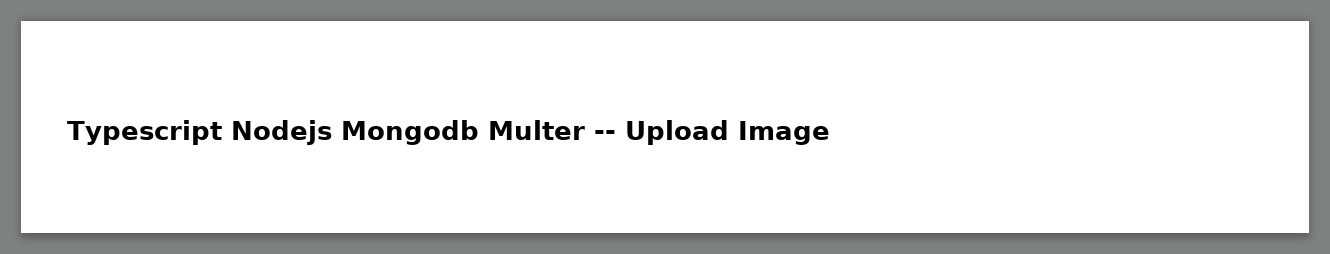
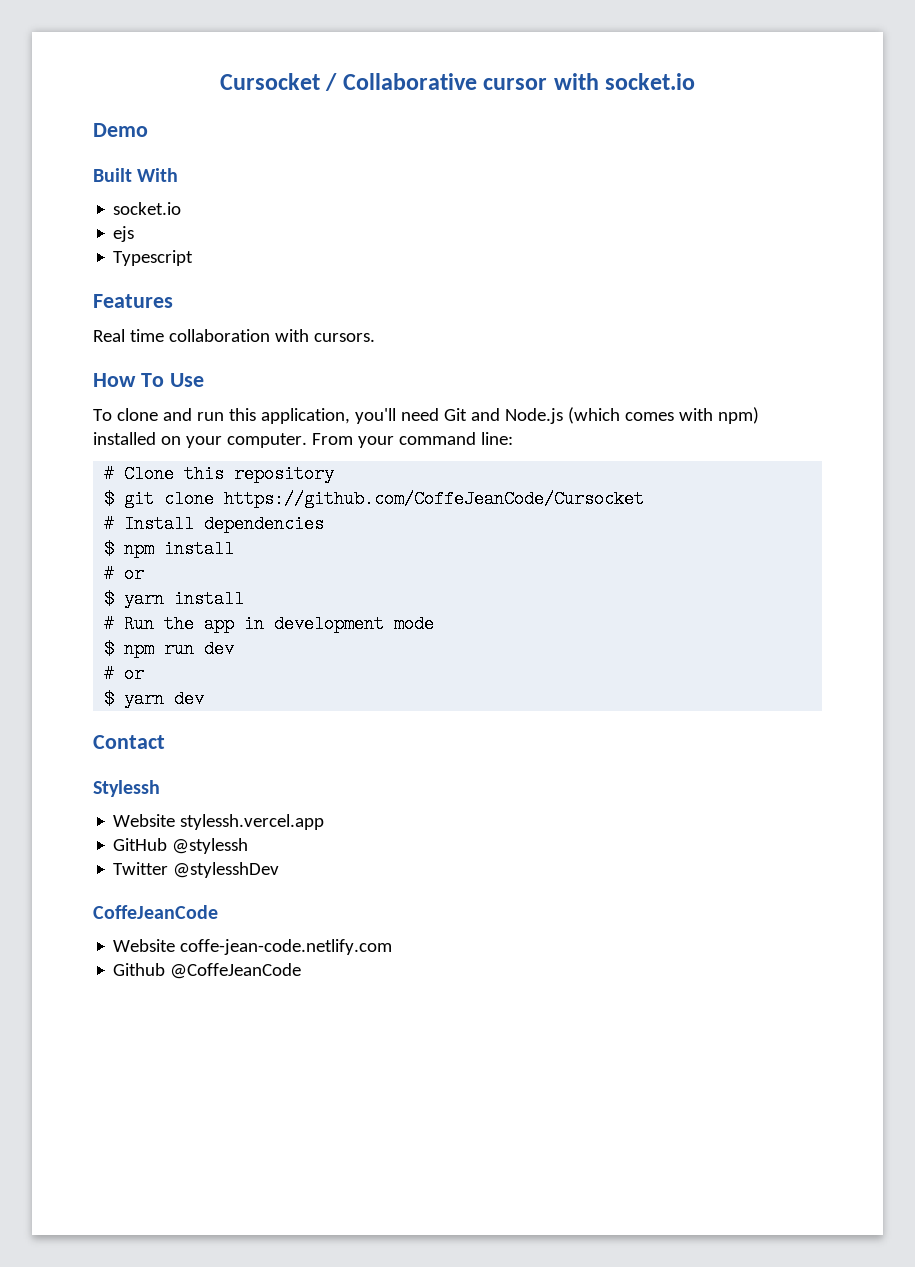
- Typescript Nodejs Mongodb Multer -- Upload Image
+ Cursocket / Collaborative cursor with socket.io
+ Demo
+ Built With
+ socket.io
+ ejs
+ Typescript
+ Features
+ Real time collaboration with cursors.
+ How To Use
+ To clone and run this application, you'll need Git and Node.js (which comes with npm) installed on your computer. From your command line:
+ # Clone this repository
+ $ git clone https://github.com/CoffeJeanCode/Cursocket
+ # Install dependencies
+ $ npm install
+ # or
+ $ yarn install
+ # Run the app in development mode
+ $ npm run dev
+ # or
+ $ yarn dev
+ Contact
+ Stylessh
+ Website stylessh.vercel.app
+ GitHub @stylessh
+ Twitter @stylesshDev
+ CoffeJeanCode
+ Website coffe-jean-code.netlify.com
+ Github @CoffeJeanCode

